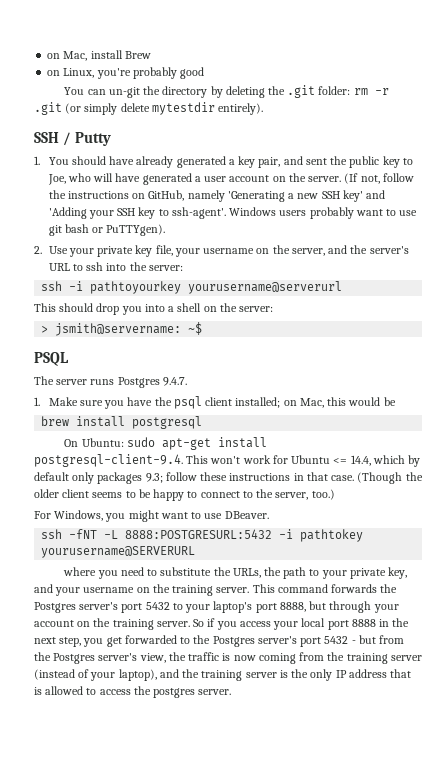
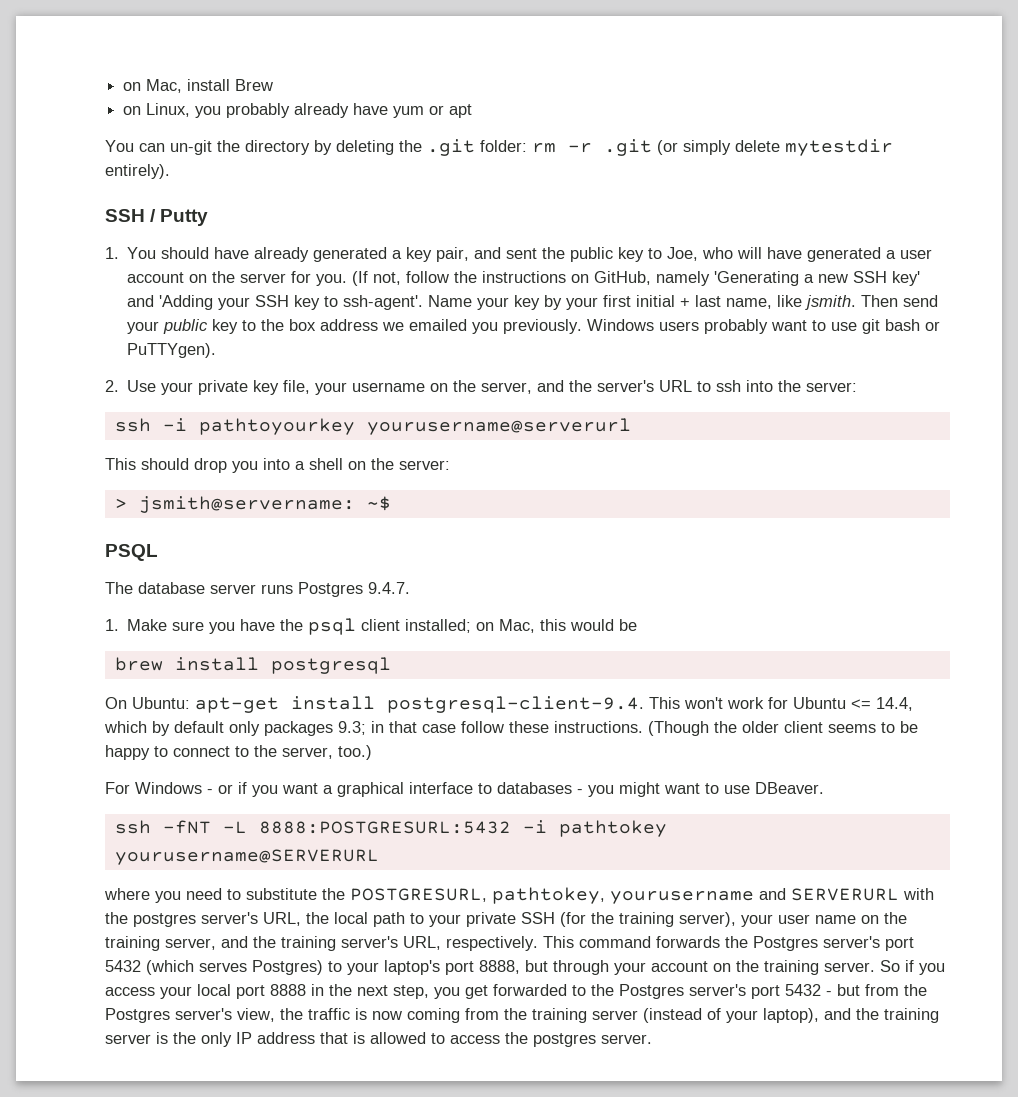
- on Linux, you're probably good
+ on Linux, you probably already have yum or apt
- 1. You should have already generated a key pair, and sent the public key to Joe, who will have generated a user account on the server.
+ 1. You should have already generated a key pair, and sent the public key to Joe, who will have generated a user account on the server for you.
+ Name your key by your first initial + last name, like jsmith. Then send your public key to the box address we emailed you previously.
- The server runs Postgres 9.4.7.
+ The database server runs Postgres 9.4.7.
- On Ubuntu: sudo apt-get install postgresql-client-9.4. This won't work for Ubuntu <= 14.4, which by default only packages 9.3; follow these instructions in that case.
+ On Ubuntu: apt-get install postgresql-client-9.4. This won't work for Ubuntu <= 14.4, which by default only packages 9.3; in that case follow these instructions.
- For Windows, you might want to use DBeaver.
+ For Windows - or if you want a graphical interface to databases - you might want to use DBeaver.
- where you need to substitute the URLs, the path to your private key, and your username on the training server.
+ where you need to substitute the POSTGRESURL, pathtokey, yourusername and SERVERURL with the postgres server's URL, the local path to your private SSH (for the training server), your user name on the training server, and the training server's URL, respectively.
- This command forwards the Postgres server's port 5432 to your laptop's port 8888, but through your account on the training server.
+ This command forwards the Postgres server's port 5432 (which serves Postgres) to your laptop's port 8888, but through your account on the training server.

